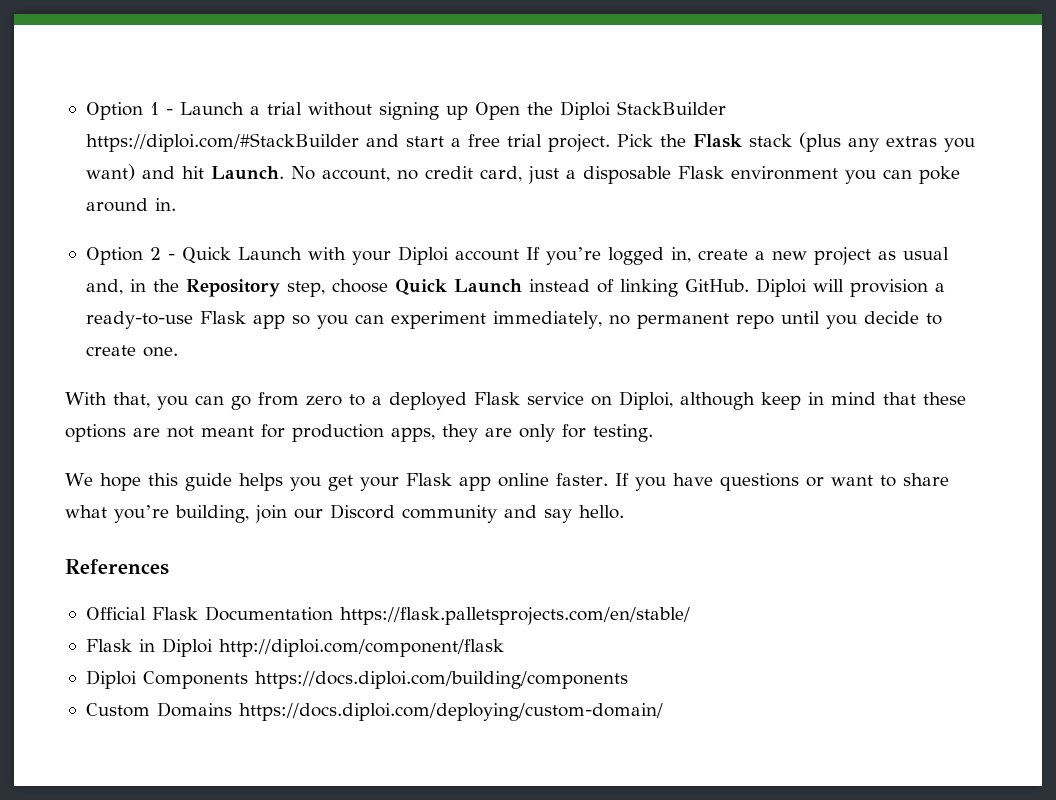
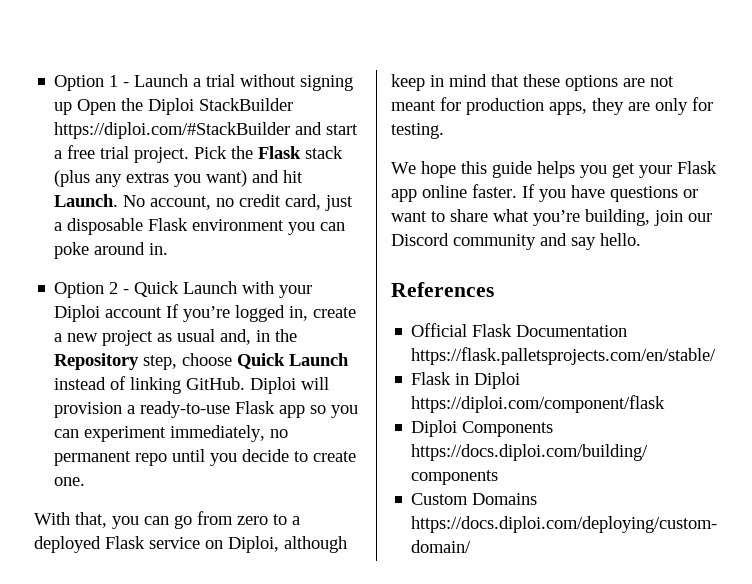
- Flask in Diploi http://diploi.com/component/flask
+ Flask in Diploi https://diploi.com/component/flask

